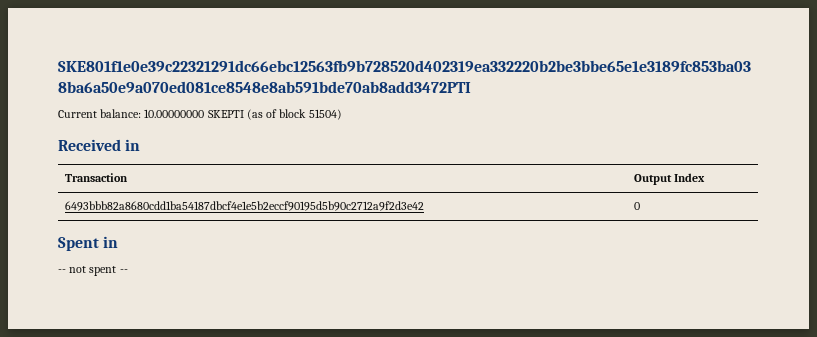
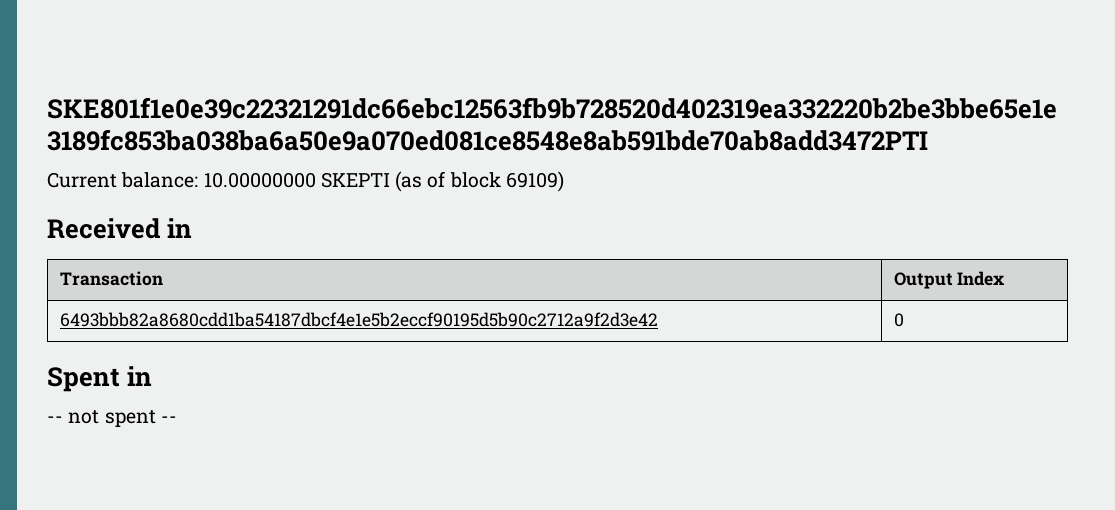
- Current balance: 10.00000000 SKEPTI (as of block 51504)
+ Current balance: 10.00000000 SKEPTI (as of block 69109)

